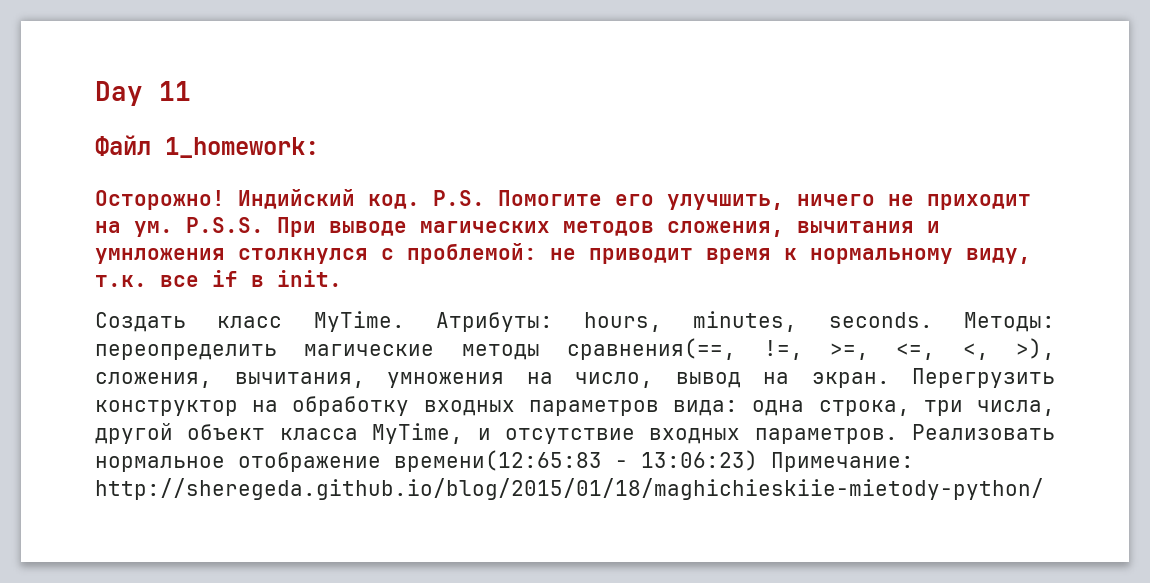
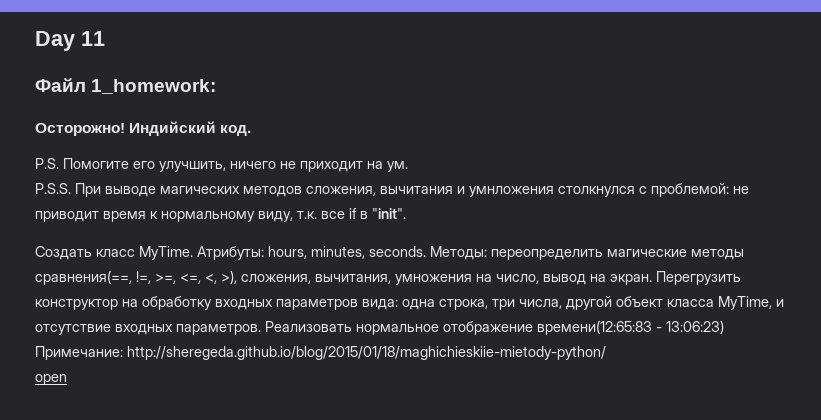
- Индийский код. P.S. Помогите его улучшить, ничего не приходит на ум. P.S.S. При выводе магических методов сложения, вычитания и умнложения столкнулся с проблемой: не приводит время к нормальному виду, т.к. все if в init.
+ Индийский код.
+ P.S. Помогите его улучшить, ничего не приходит на ум.
+ P.S.S. При выводе магических методов сложения, вычитания и умнложения столкнулся с проблемой: не приводит время к нормальному виду, т.к. все if в "init".
+ open

